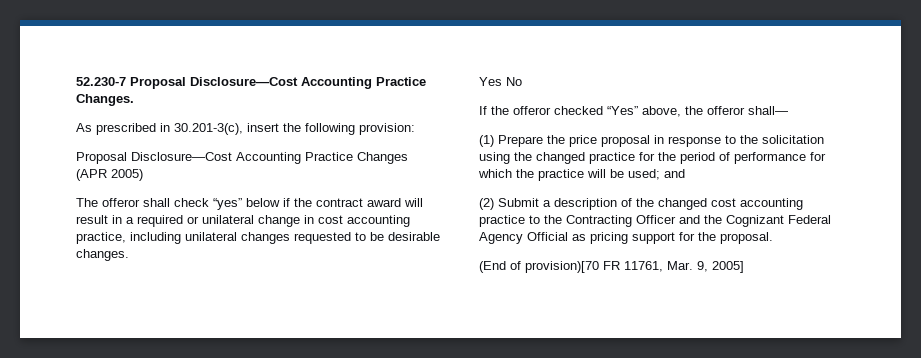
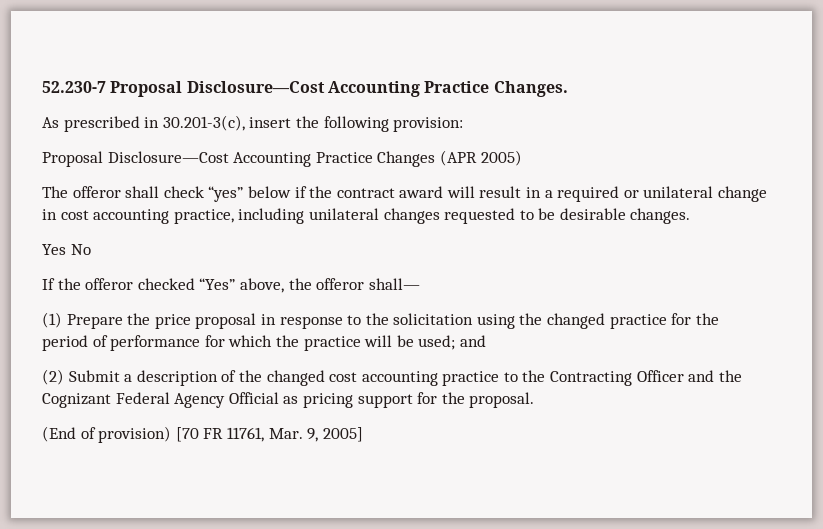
- (End of provision)[70 FR 11761, Mar. 9, 2005]
+ (End of provision) [70 FR 11761, Mar. 9, 2005]

